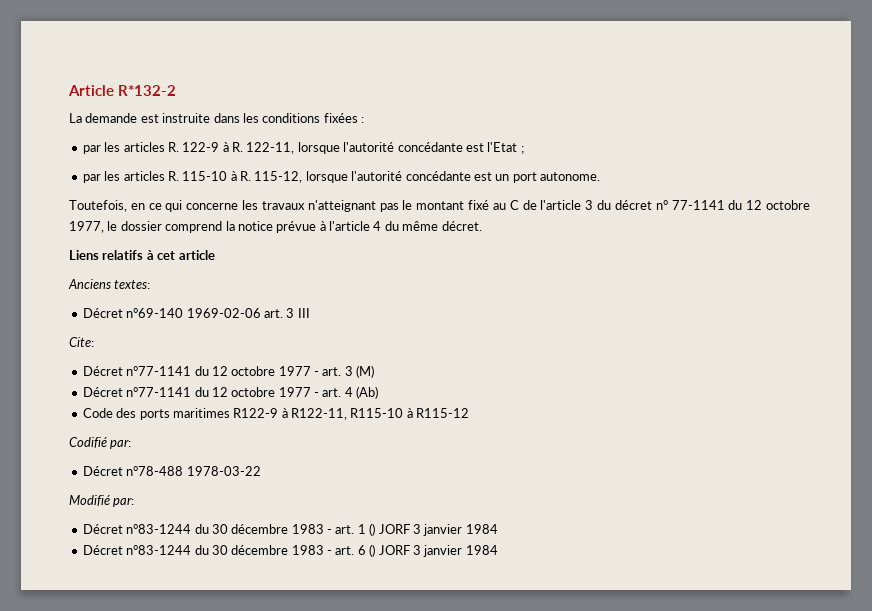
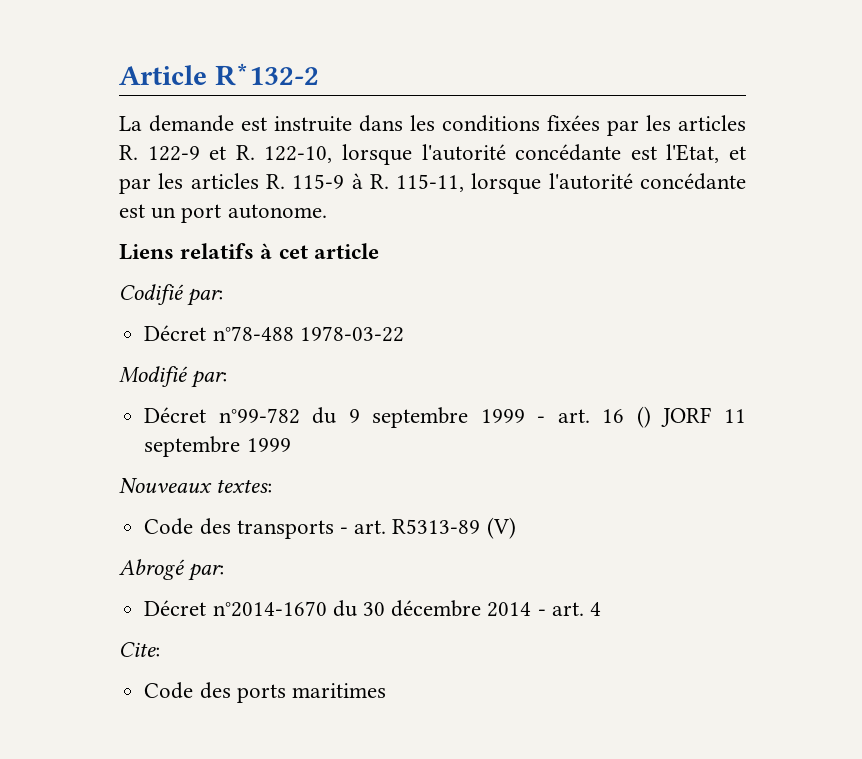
- La demande est instruite dans les conditions fixées :
- par les articles R. 122-9 à R. 122-11, lorsque l'autorité concédante est l'Etat ;
- par les articles R. 115-10 à R. 115-12, lorsque l'autorité concédante est un port autonome.
+ La demande est instruite dans les conditions fixées par les articles R. 122-9 et R. 122-10, lorsque l'autorité concédante est l'Etat, et par les articles R. 115-9 à R. 115-11, lorsque l'autorité concédante est un port autonome.
- Toutefois, en ce qui concerne les travaux n'atteignant pas le montant fixé au C de l'article 3 du décret n° 77-1141 du 12 octobre 1977, le dossier comprend la notice prévue à l'article 4 du même décret.
- Anciens textes:
- Décret n°69-140 1969-02-06 art. 3 III
- Cite:
- Décret n°77-1141 du 12 octobre 1977 - art. 3 (M)
- Décret n°77-1141 du 12 octobre 1977 - art. 4 (Ab)
- Code des ports maritimes R122-9 à R122-11, R115-10 à R115-12
- Décret n°83-1244 du 30 décembre 1983 - art. 1 () JORF 3 janvier 1984
- Décret n°83-1244 du 30 décembre 1983 - art. 6 () JORF 3 janvier 1984
+ Décret n°99-782 du 9 septembre 1999 - art. 16 () JORF 11 septembre 1999
+ Nouveaux textes:
+ Code des transports - art. R5313-89 (V)
+ Abrogé par:
+ Décret n°2014-1670 du 30 décembre 2014 - art. 4
+ Cite:
+ Code des ports maritimes

